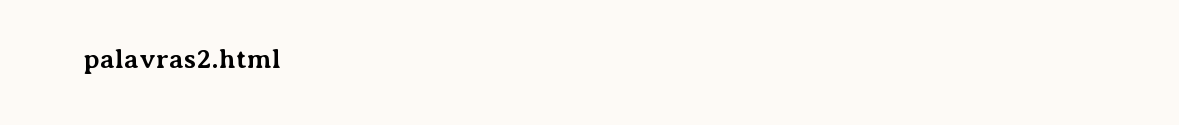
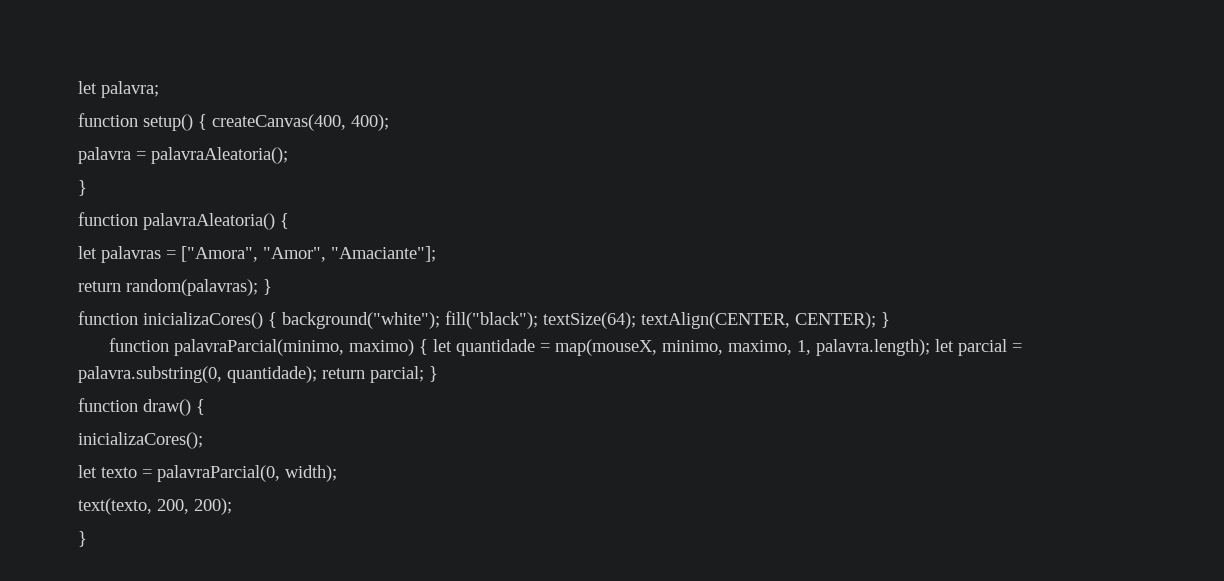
- palavras2.html
+ let palavra;
+ function setup() { createCanvas(400, 400);
+ palavra = palavraAleatoria();
+ }
+ function palavraAleatoria() {
+ let palavras = ["Amora", "Amor", "Amaciante"];
+ return random(palavras); }
+ function inicializaCores() { background("white"); fill("black"); textSize(64); textAlign(CENTER, CENTER); }
+ function palavraParcial(minimo, maximo) { let quantidade = map(mouseX, minimo, maximo, 1, palavra.length); let parcial = palavra.substring(0, quantidade); return parcial; }
+ function draw() {
+ inicializaCores();
+ let texto = palavraParcial(0, width);
+ text(texto, 200, 200);
+ }

